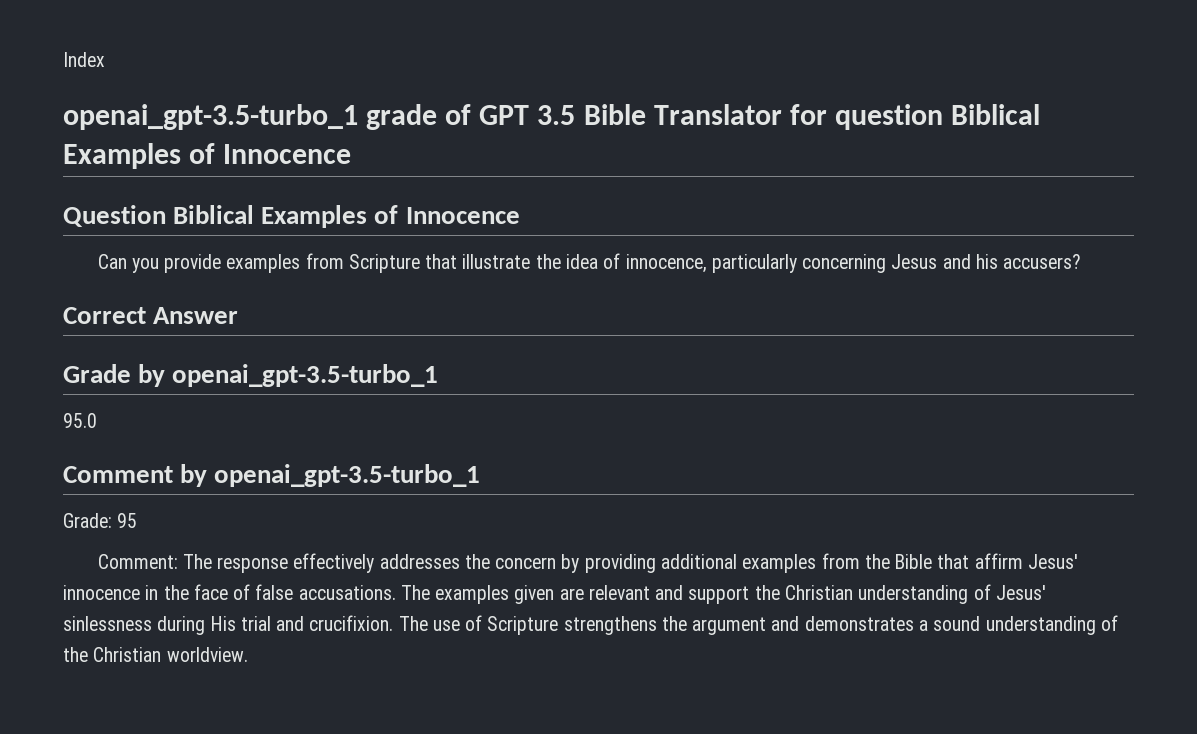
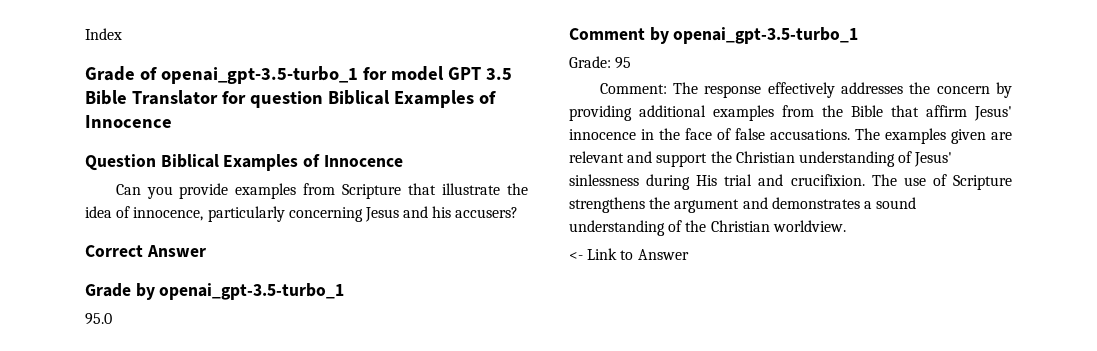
- openai_gpt-3.5-turbo_1 grade of GPT 3.5 Bible Translator for question Biblical Examples of Innocence
+ Grade of openai_gpt-3.5-turbo_1 for model GPT 3.5 Bible Translator for question Biblical Examples of Innocence
+ <- Link to Answer

